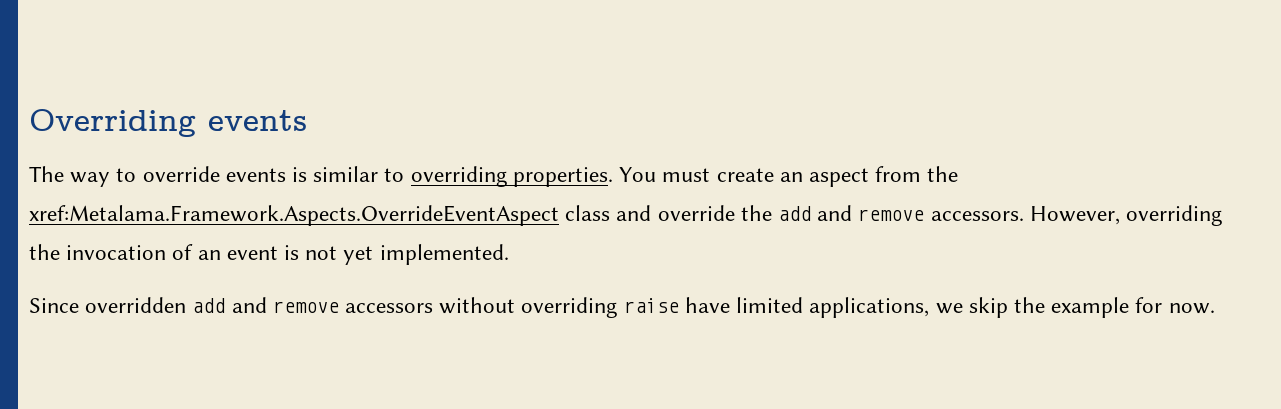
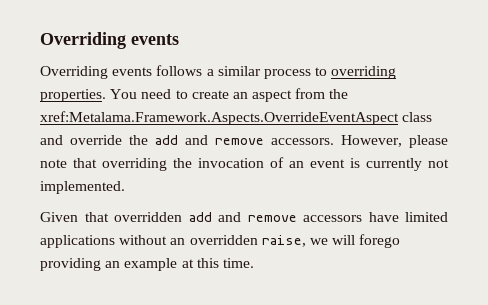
- The way to override events is similar to overriding properties.
+ Overriding events follows a similar process to overriding properties.
- You must create an aspect from the xref:Metalama.Framework.Aspects.OverrideEventAspect class and override the add and remove accessors.
+ You need to create an aspect from the xref:Metalama.Framework.Aspects.OverrideEventAspect class and override the add and remove accessors.
- However, overriding the invocation of an event is not yet implemented.
+ However, please note that overriding the invocation of an event is currently not implemented.
- Since overridden add and remove accessors without overriding raise have limited applications, we skip the example for now.
+ Given that overridden add and remove accessors have limited applications without an overridden raise, we will forego providing an example at this time.

